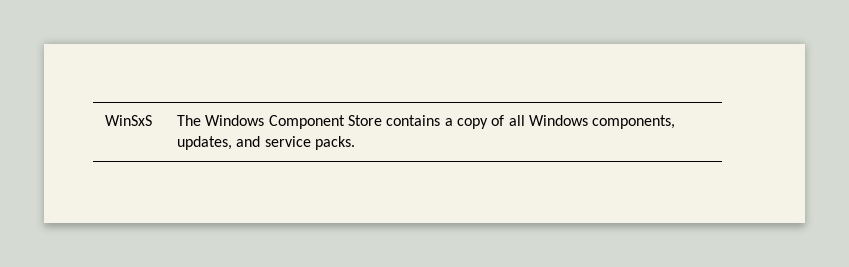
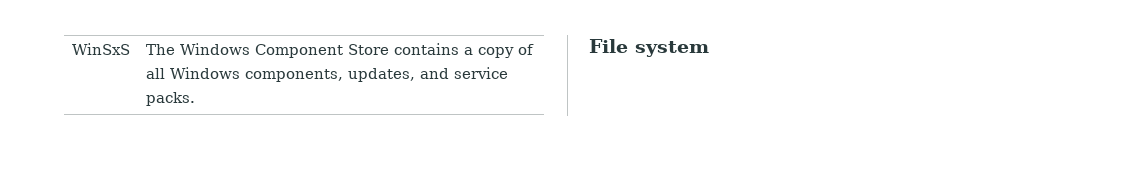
+ File system

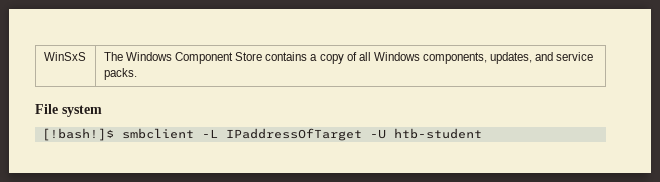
+ [!bash!]$ smbclient -L IPaddressOfTarget -U htb-student

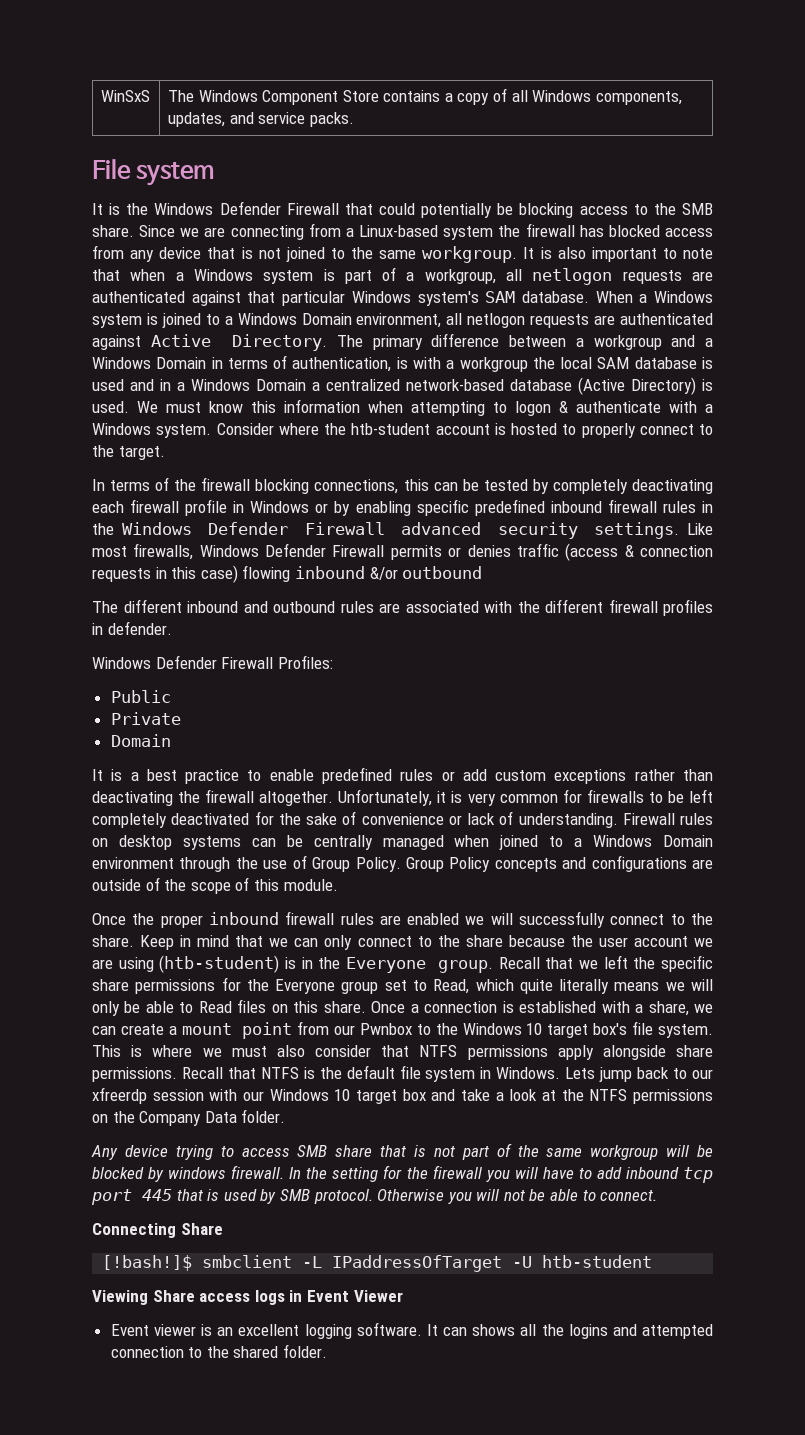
+ It is the Windows Defender Firewall that could potentially be blocking access to the SMB share. Since we are connecting from a Linux-based system the firewall has blocked access from any device that is not joined to the same workgroup. It is also important to note that when a Windows system is part of a workgroup, all netlogon requests are authenticated against that particular Windows system's SAM database. When a Windows system is joined to a Windows Domain environment, all netlogon requests are authenticated against Active Directory. The primary difference between a workgroup and a Windows Domain in terms of authentication, is with a workgroup the local SAM database is used and in a Windows Domain a centralized network-based database (Active Directory) is used. We must know this information when attempting to logon & authenticate with a Windows system. Consider where the htb-student account is hosted to properly connect to the target.
+ In terms of the firewall blocking connections, this can be tested by completely deactivating each firewall profile in Windows or by enabling specific predefined inbound firewall rules in the Windows Defender Firewall advanced security settings. Like most firewalls, Windows Defender Firewall permits or denies traffic (access & connection requests in this case) flowing inbound &/or outbound
+ The different inbound and outbound rules are associated with the different firewall profiles in defender.
+ Windows Defender Firewall Profiles:
+ Public
+ Private
+ Domain
+ It is a best practice to enable predefined rules or add custom exceptions rather than deactivating the firewall altogether. Unfortunately, it is very common for firewalls to be left completely deactivated for the sake of convenience or lack of understanding. Firewall rules on desktop systems can be centrally managed when joined to a Windows Domain environment through the use of Group Policy. Group Policy concepts and configurations are outside of the scope of this module.
+ Once the proper inbound firewall rules are enabled we will successfully connect to the share. Keep in mind that we can only connect to the share because the user account we are using (htb-student) is in the Everyone group. Recall that we left the specific share permissions for the Everyone group set to Read, which quite literally means we will only be able to Read files on this share. Once a connection is established with a share, we can create a mount point from our Pwnbox to the Windows 10 target box's file system. This is where we must also consider that NTFS permissions apply alongside share permissions. Recall that NTFS is the default file system in Windows. Lets jump back to our xfreerdp session with our Windows 10 target box and take a look at the NTFS permissions on the Company Data folder.
+ Any device trying to access SMB share that is not part of the same workgroup will be blocked by windows firewall. In the setting for the firewall you will have to add inbound tcp port 445 that is used by SMB protocol. Otherwise you will not be able to connect.
+ Connecting Share
+ Viewing Share access logs in Event Viewer
+ Event viewer is an excellent logging software. It can shows all the logins and attempted connection to the shared folder.

